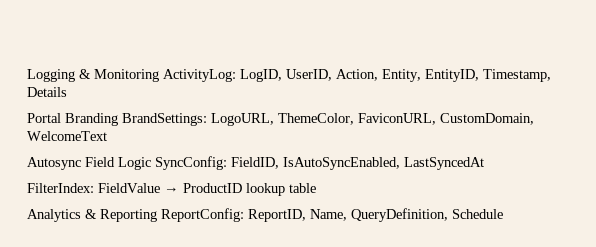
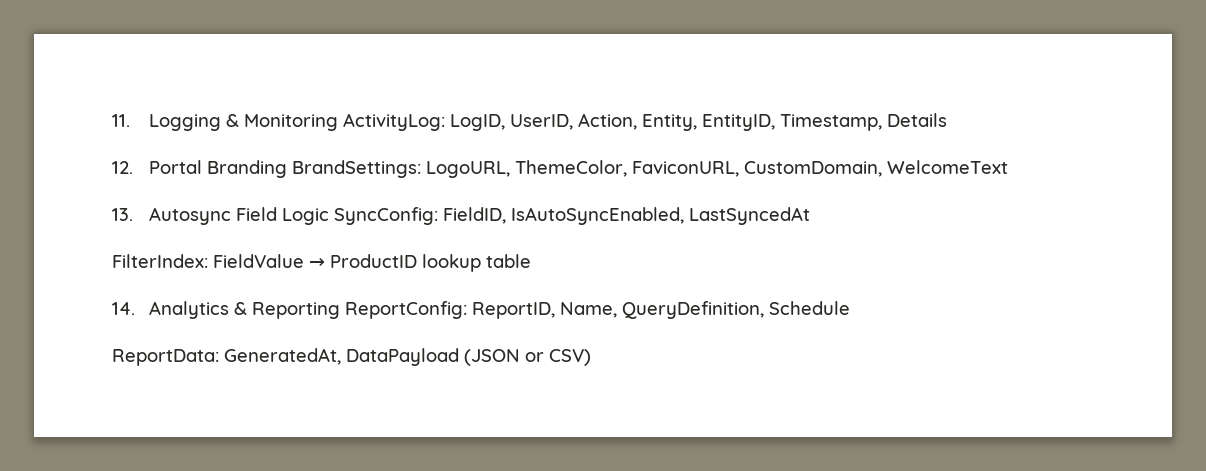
- Logging & Monitoring ActivityLog: LogID, UserID, Action, Entity, EntityID, Timestamp, Details
+ 11. Logging & Monitoring ActivityLog: LogID, UserID, Action, Entity, EntityID, Timestamp, Details
- Portal Branding BrandSettings: LogoURL, ThemeColor, FaviconURL, CustomDomain, WelcomeText
+ 12. Portal Branding BrandSettings: LogoURL, ThemeColor, FaviconURL, CustomDomain, WelcomeText
- Autosync Field Logic SyncConfig: FieldID, IsAutoSyncEnabled, LastSyncedAt
+ 13. Autosync Field Logic SyncConfig: FieldID, IsAutoSyncEnabled, LastSyncedAt
- Analytics & Reporting ReportConfig: ReportID, Name, QueryDefinition, Schedule
+ 14. Analytics & Reporting ReportConfig: ReportID, Name, QueryDefinition, Schedule
+ ReportData: GeneratedAt, DataPayload (JSON or CSV)

